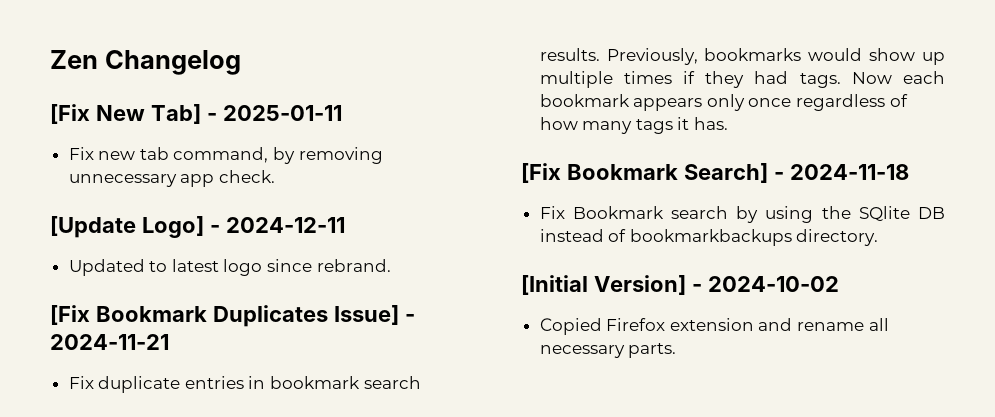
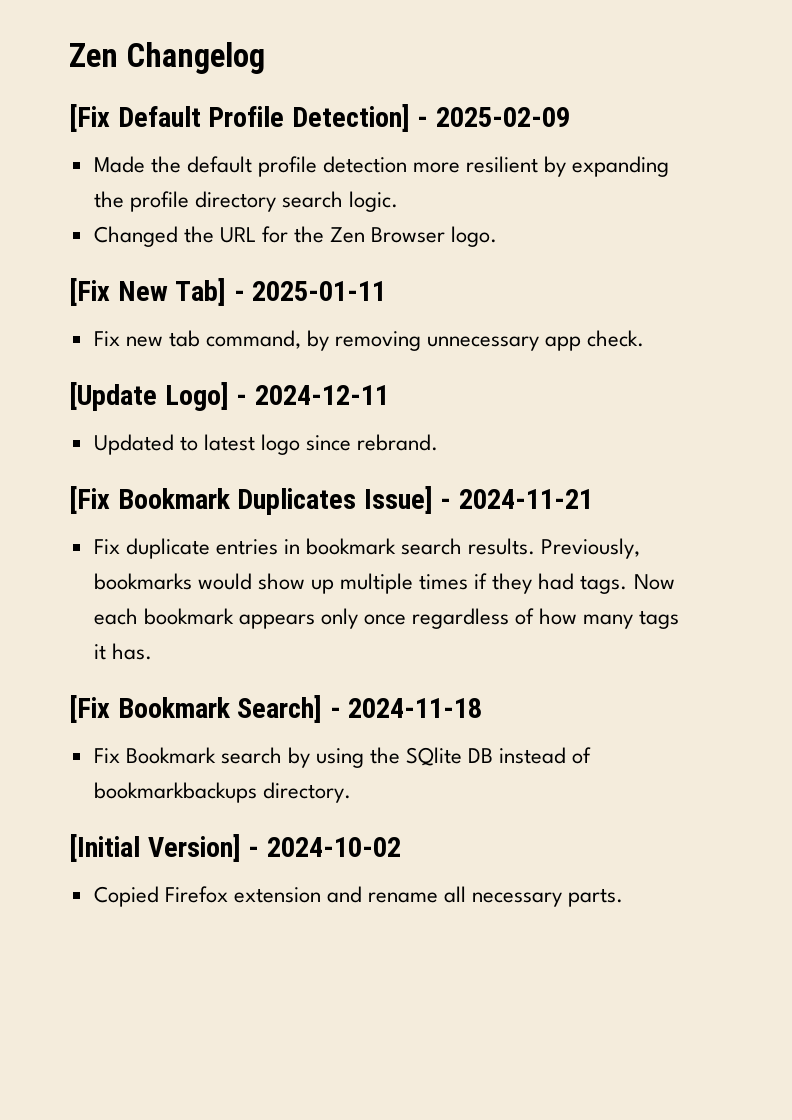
+ [Fix Default Profile Detection] - 2025-02-09
+ Made the default profile detection more resilient by expanding the profile directory search logic.
+ Changed the URL for the Zen Browser logo.

